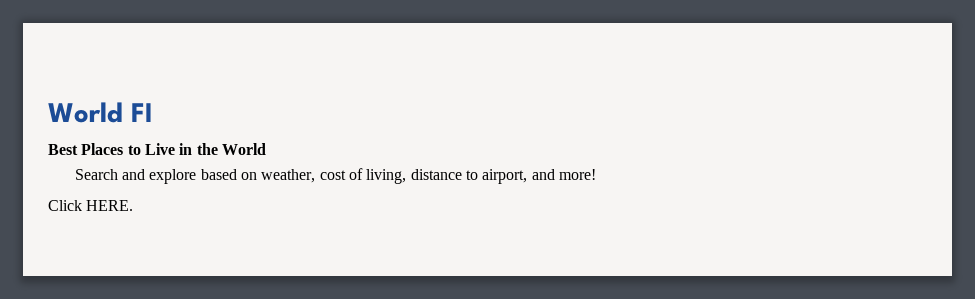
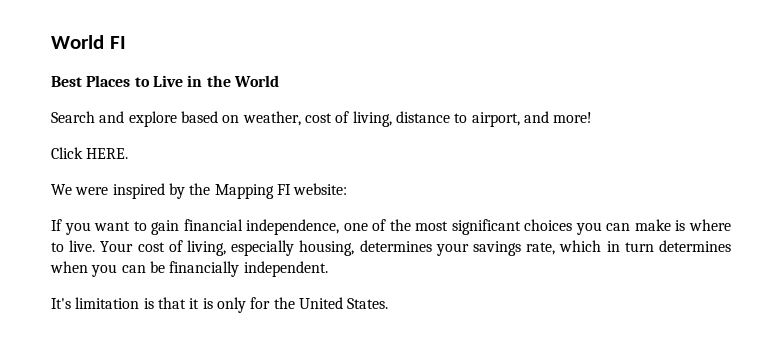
+ We were inspired by the Mapping FI website:
+ If you want to gain financial independence, one of the most significant choices you can make is where to live. Your cost of living, especially housing, determines your savings rate, which in turn determines when you can be financially independent.
+ It's limitation is that it is only for the United States.

